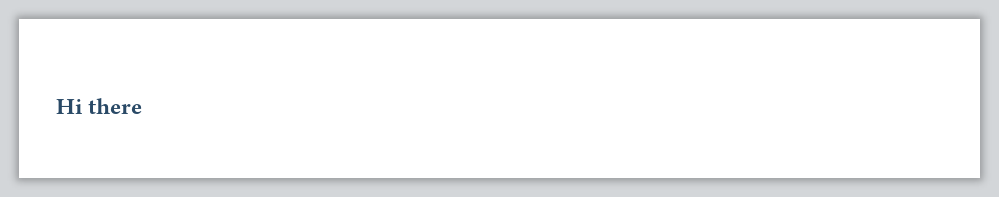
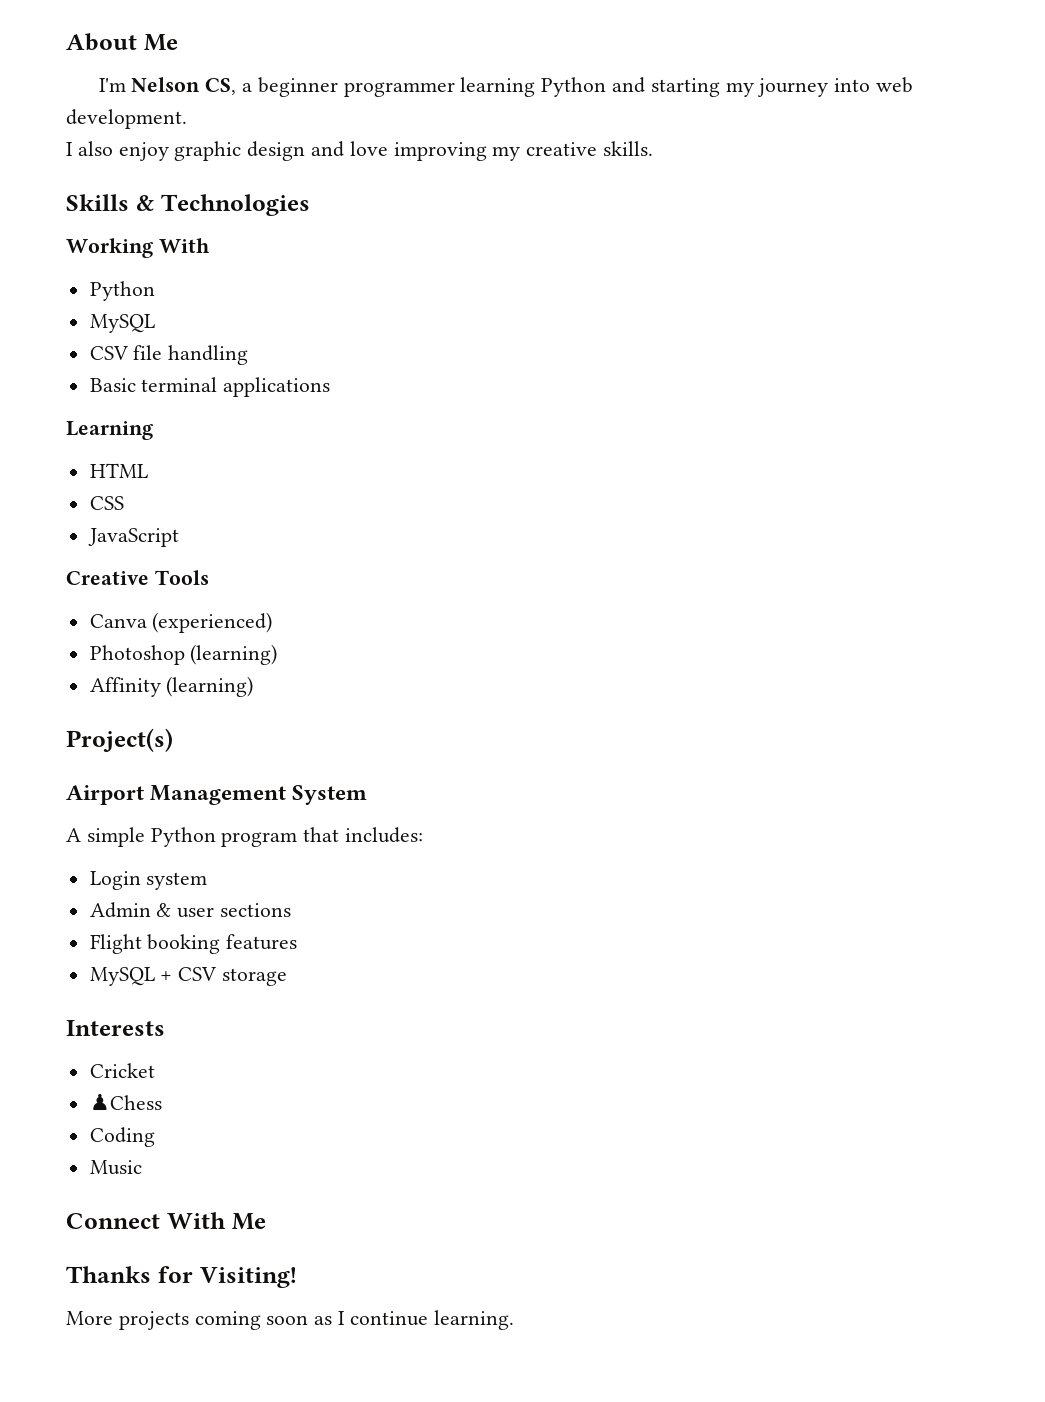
- Hi there
+ About Me
+ I'm Nelson CS, a beginner programmer learning Python and starting my journey into web development.
+ I also enjoy graphic design and love improving my creative skills.
+ Skills & Technologies
+ Working With
+ Python
+ MySQL
+ CSV file handling
+ Basic terminal applications
+ Learning
+ HTML
+ CSS
+ JavaScript
+ Creative Tools
+ Canva (experienced)
+ Photoshop (learning)
+ Affinity (learning)
+ Project(s)
+ Airport Management System
+ A simple Python program that includes:
+ Login system
+ Admin & user sections
+ Flight booking features
+ MySQL + CSV storage
+ Interests
+ Cricket
+ ♟Chess
+ Coding
+ Music
+ Connect With Me
+ Thanks for Visiting!
+ More projects coming soon as I continue learning.

